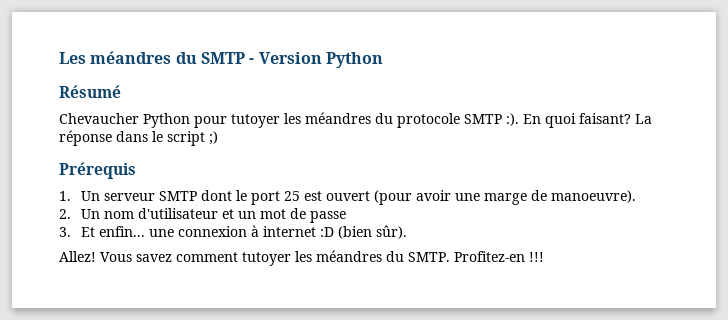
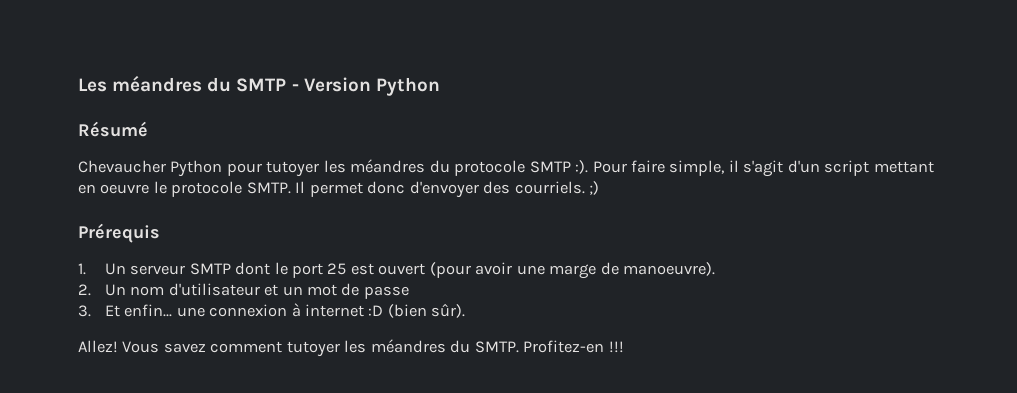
- En quoi faisant? La réponse dans le script ;)
+ Pour faire simple, il s'agit d'un script mettant en oeuvre le protocole SMTP. Il permet donc d'envoyer des courriels. ;)

